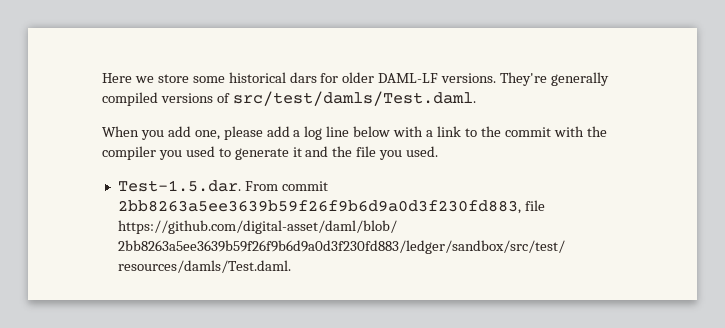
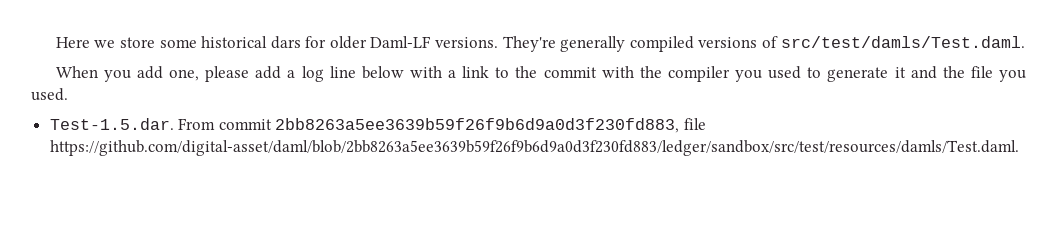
- Here we store some historical dars for older DAML-LF versions.
+ Here we store some historical dars for older Daml-LF versions.

